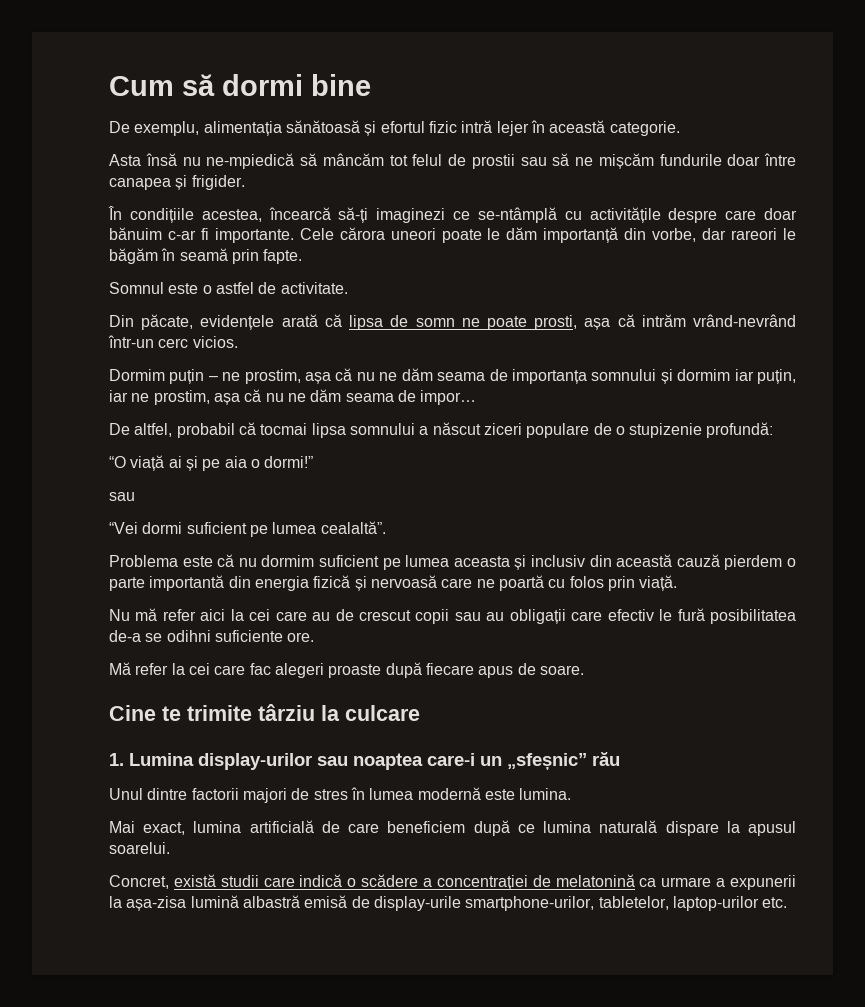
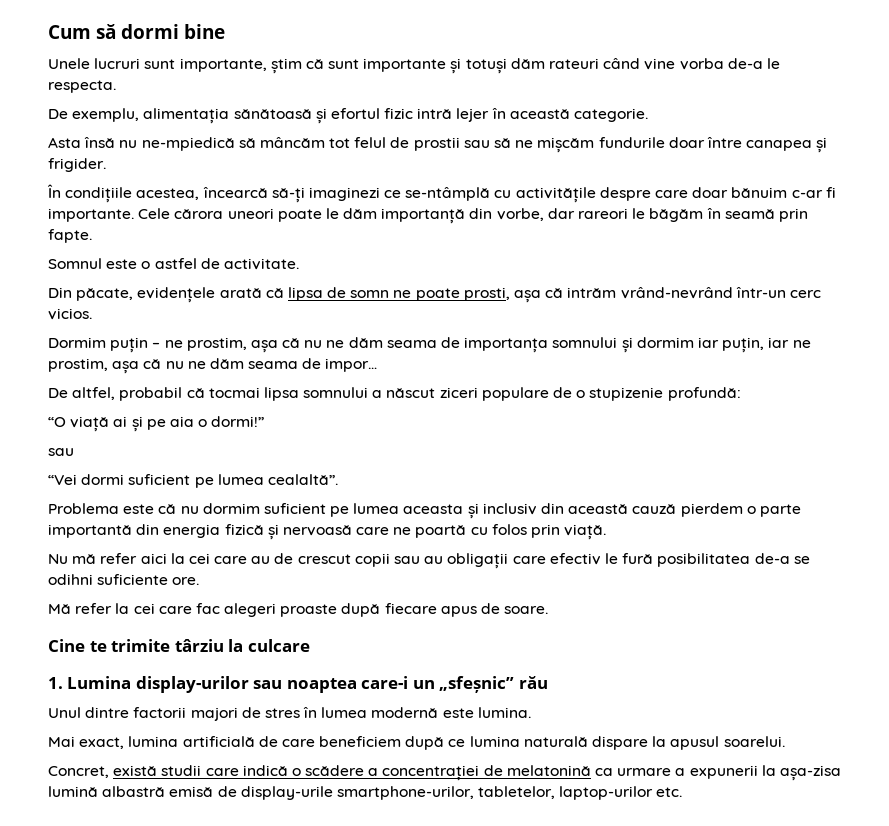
+ Unele lucruri sunt importante, știm că sunt importante și totuși dăm rateuri când vine vorba de-a le respecta.

